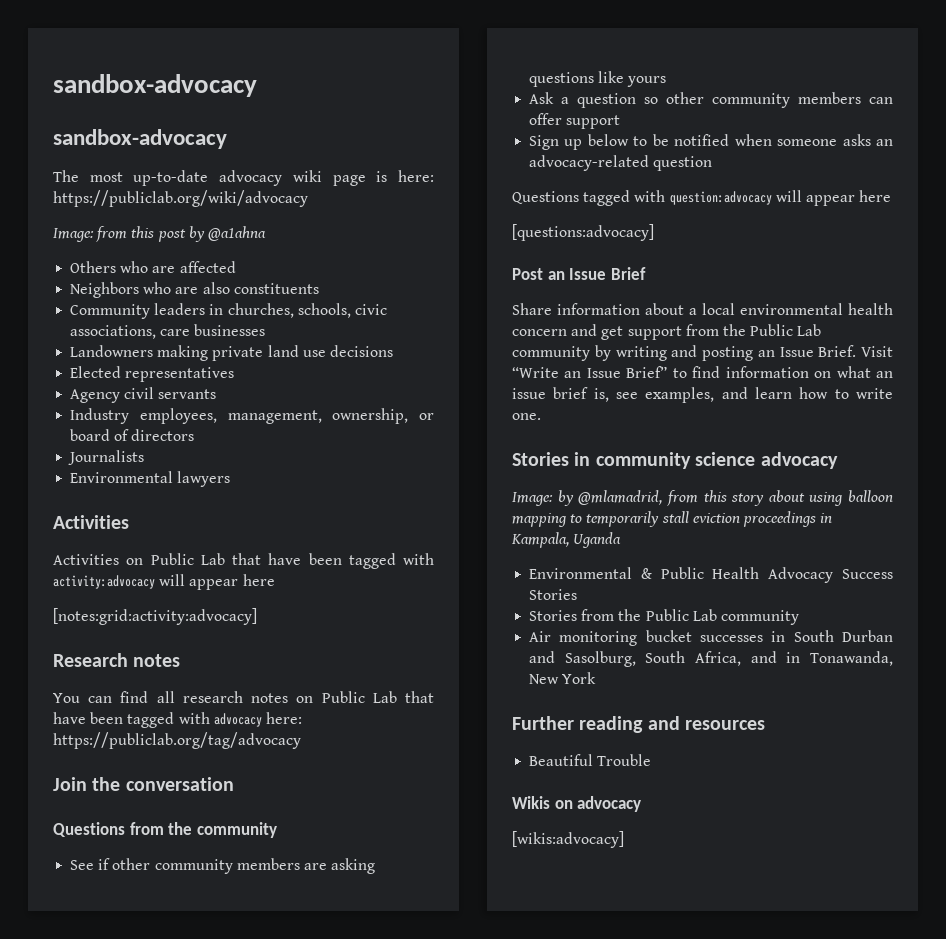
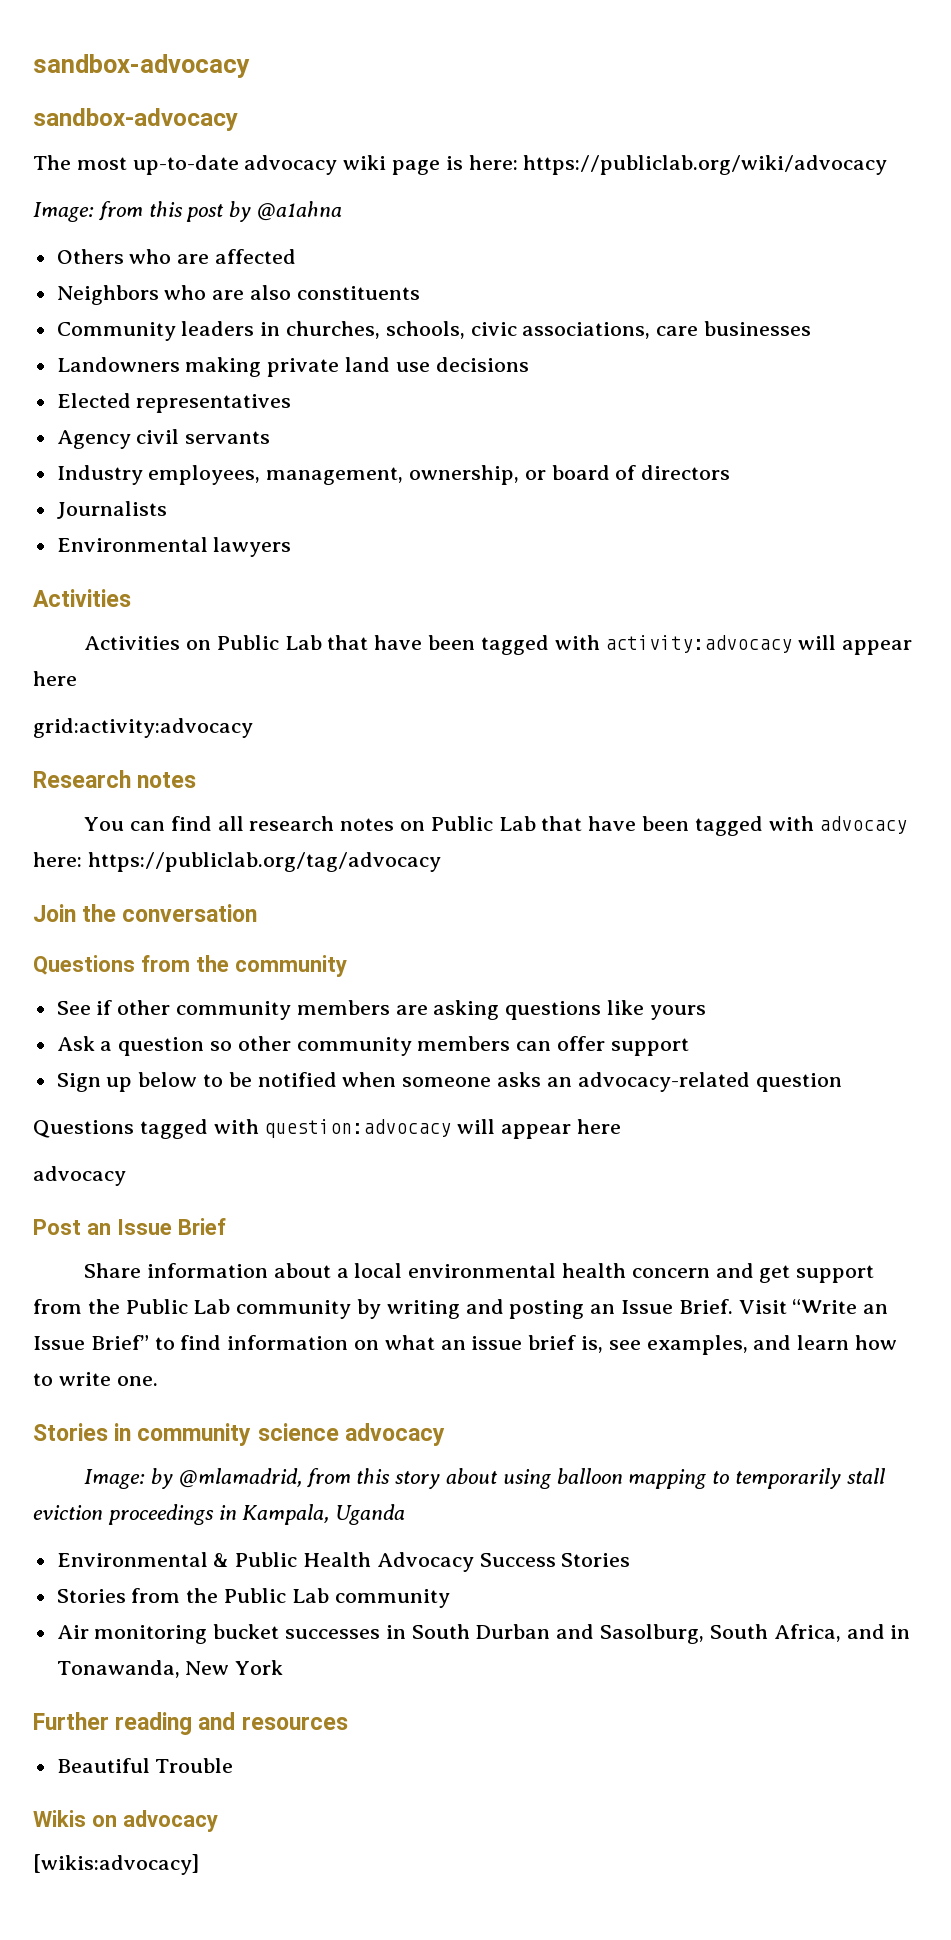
- [notes:grid:activity:advocacy]
+ grid:activity:advocacy
  Questions tagged with question:advocacy will appear here
- [questions:advocacy]
+ advocacy

